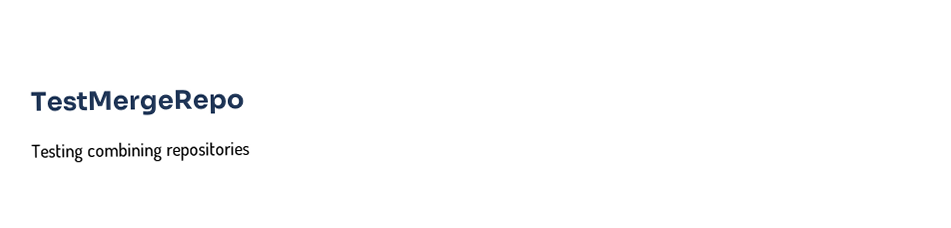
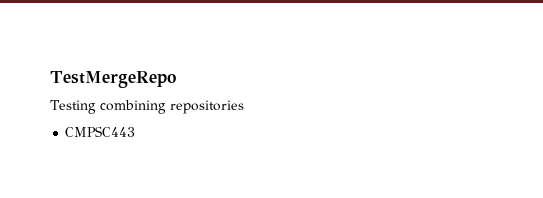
+ CMPSC443

